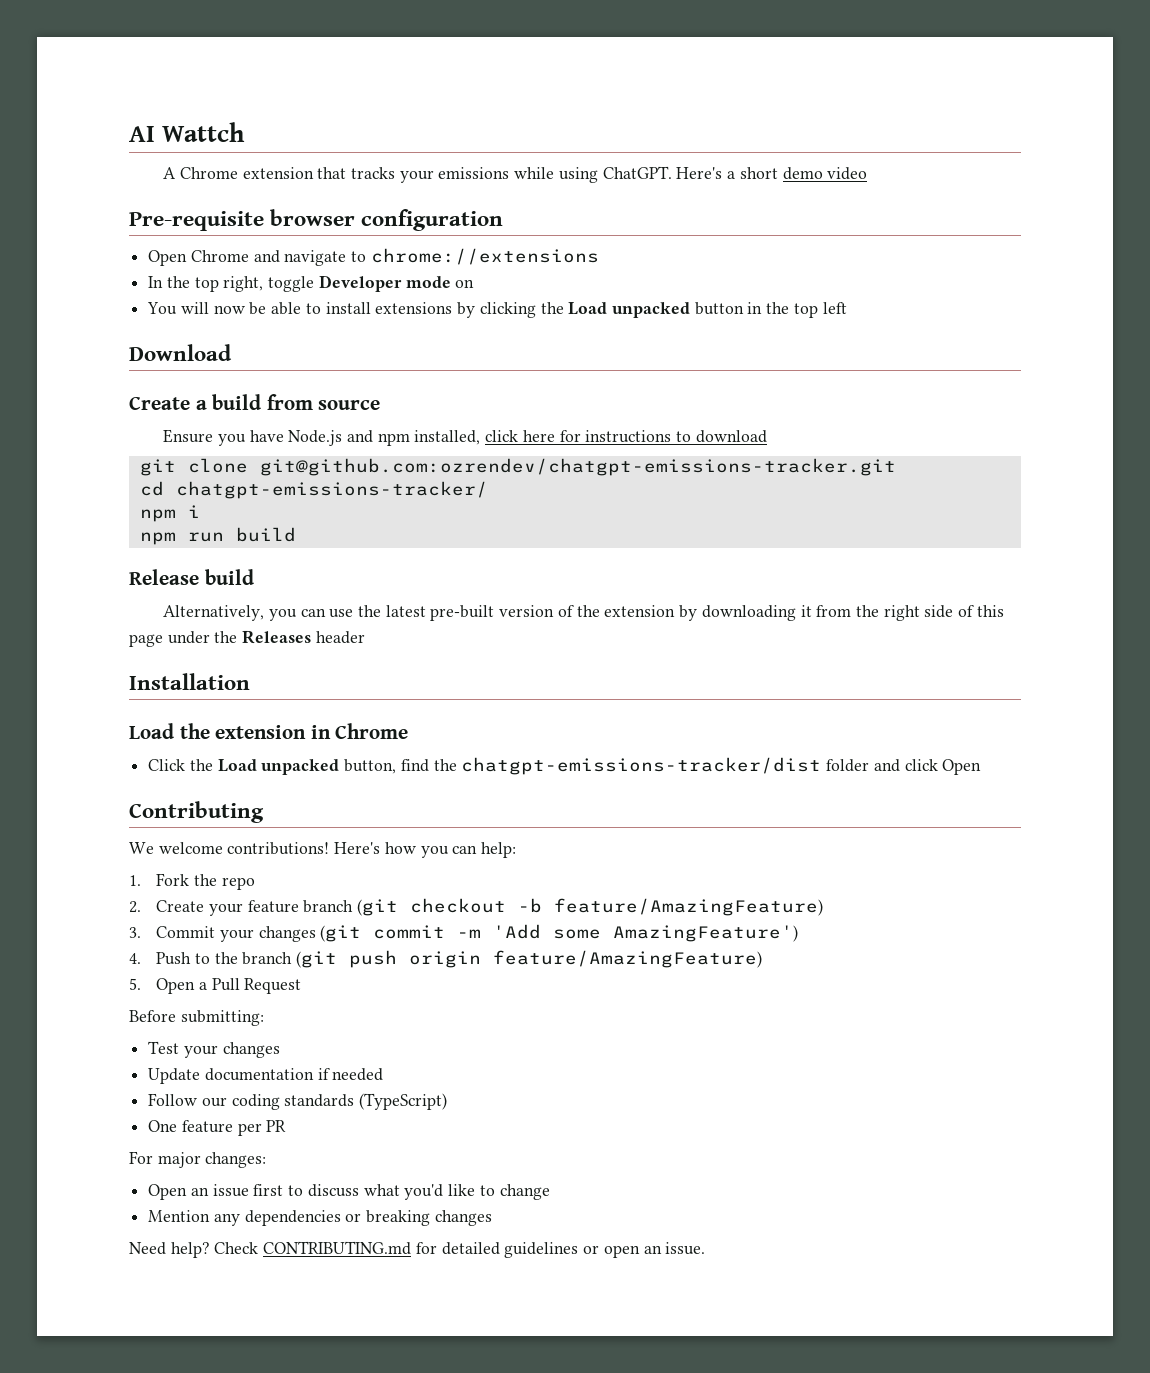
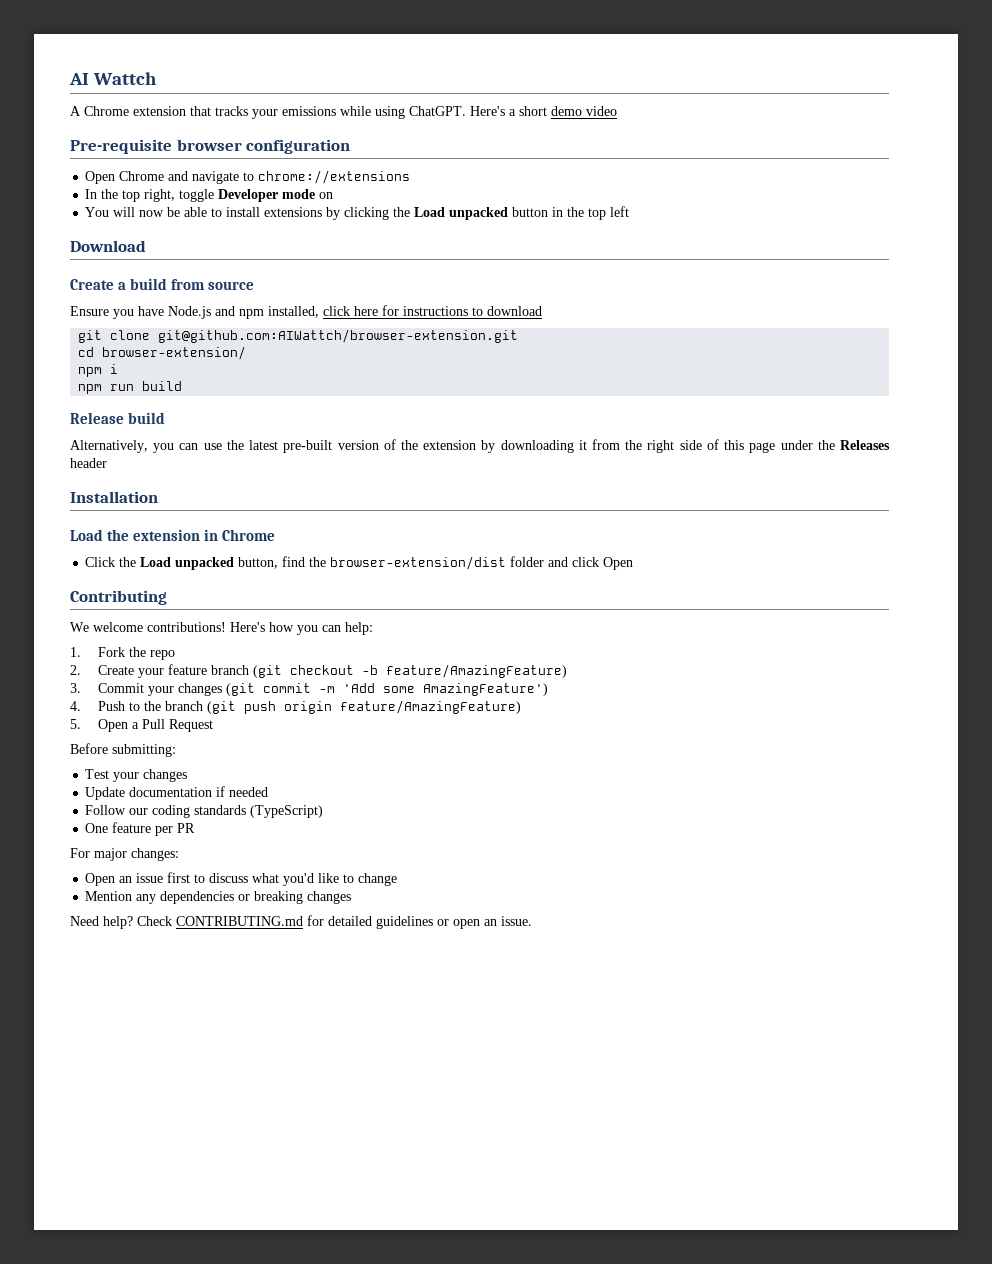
- git clone git@github.com:ozrendev/chatgpt-emissions-tracker.git
+ git clone git@github.com:AIWattch/browser-extension.git
- cd chatgpt-emissions-tracker/
+ cd browser-extension/
- Click the Load unpacked button, find the chatgpt-emissions-tracker/dist folder and click Open
+ Click the Load unpacked button, find the browser-extension/dist folder and click Open

